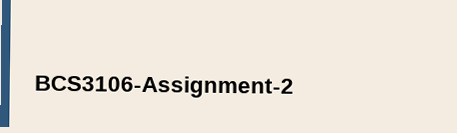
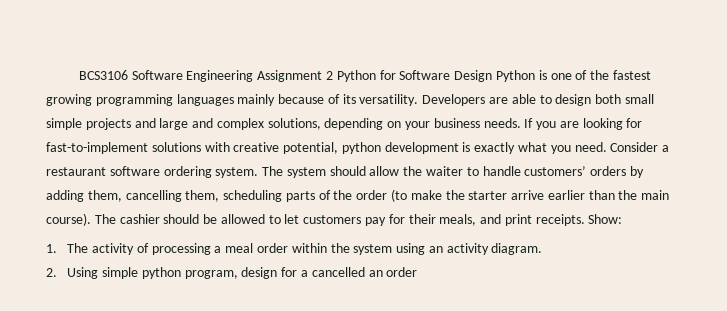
- BCS3106-Assignment-2
+ BCS3106 Software Engineering Assignment 2 Python for Software Design Python is one of the fastest growing programming languages mainly because of its versatility. Developers are able to design both small simple projects and large and complex solutions, depending on your business needs. If you are looking for fast-to-implement solutions with creative potential, python development is exactly what you need. Consider a restaurant software ordering system. The system should allow the waiter to handle customers’ orders by adding them, cancelling them, scheduling parts of the order (to make the starter arrive earlier than the main course). The cashier should be allowed to let customers pay for their meals, and print receipts. Show:
+ 1. The activity of processing a meal order within the system using an activity diagram.
+ 2. Using simple python program, design for a cancelled an order

